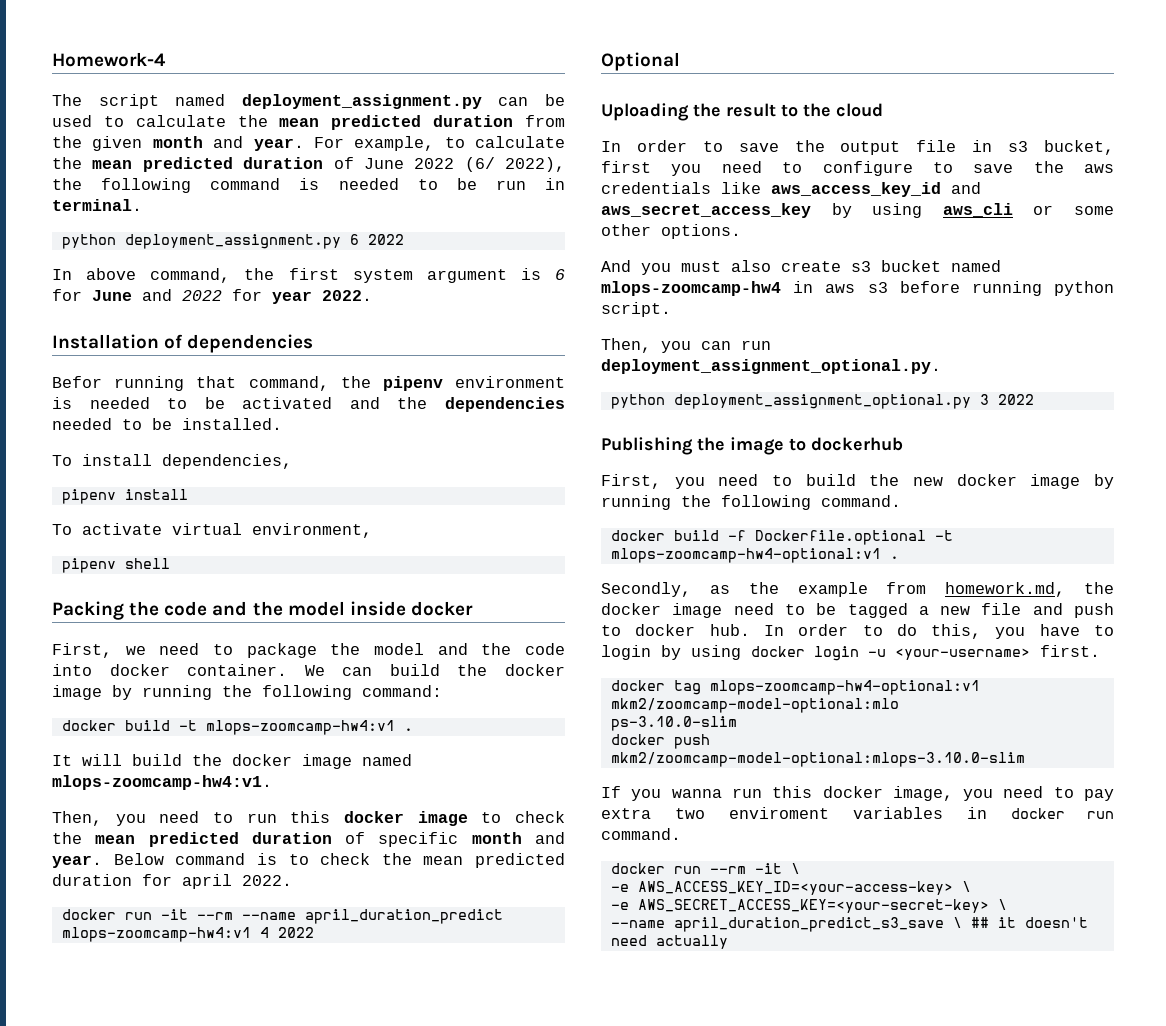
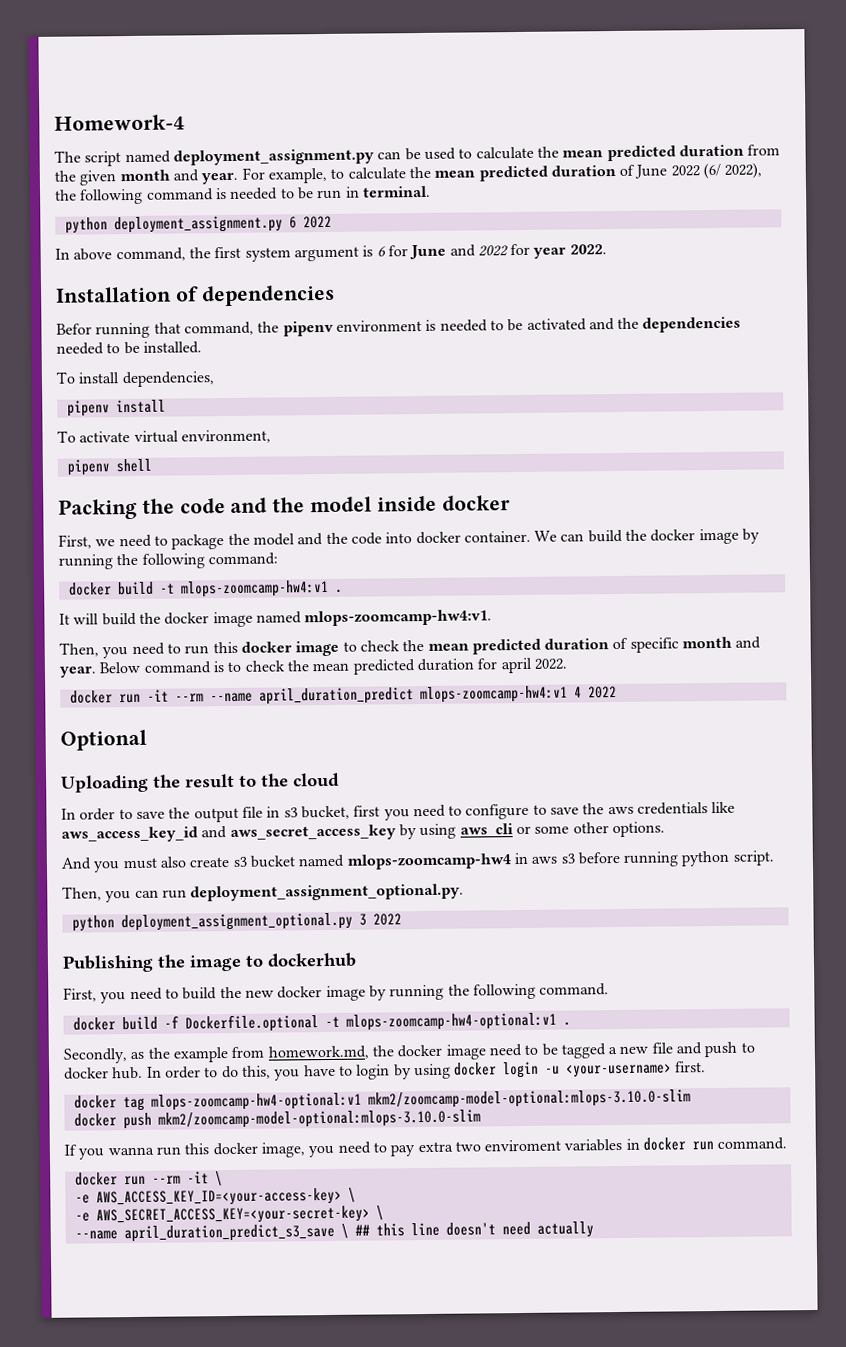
- docker tag mlops-zoomcamp-hw4-optional:v1 mkm2/zoomcamp-model-optional:mlo
- ps-3.10.0-slim
+ docker tag mlops-zoomcamp-hw4-optional:v1 mkm2/zoomcamp-model-optional:mlops-3.10.0-slim
- --name april_duration_predict_s3_save \ ## it doesn't need actually
+ --name april_duration_predict_s3_save \ ## this line doesn't need actually

